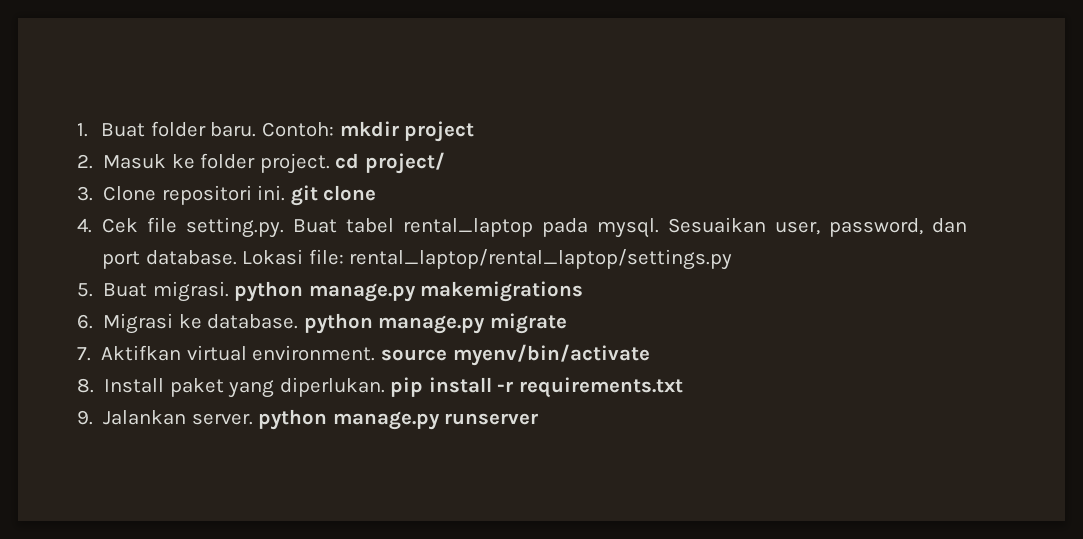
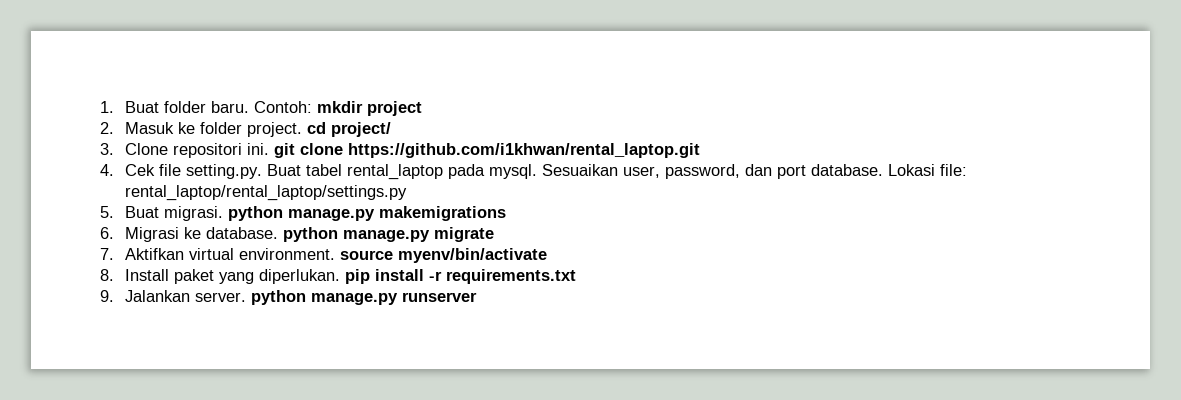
- 3. Clone repositori ini. git clone
+ 3. Clone repositori ini. git clone https://github.com/i1khwan/rental_laptop.git

